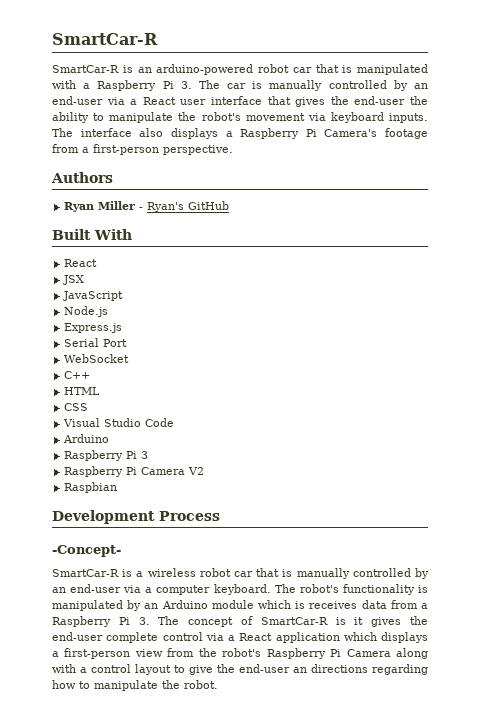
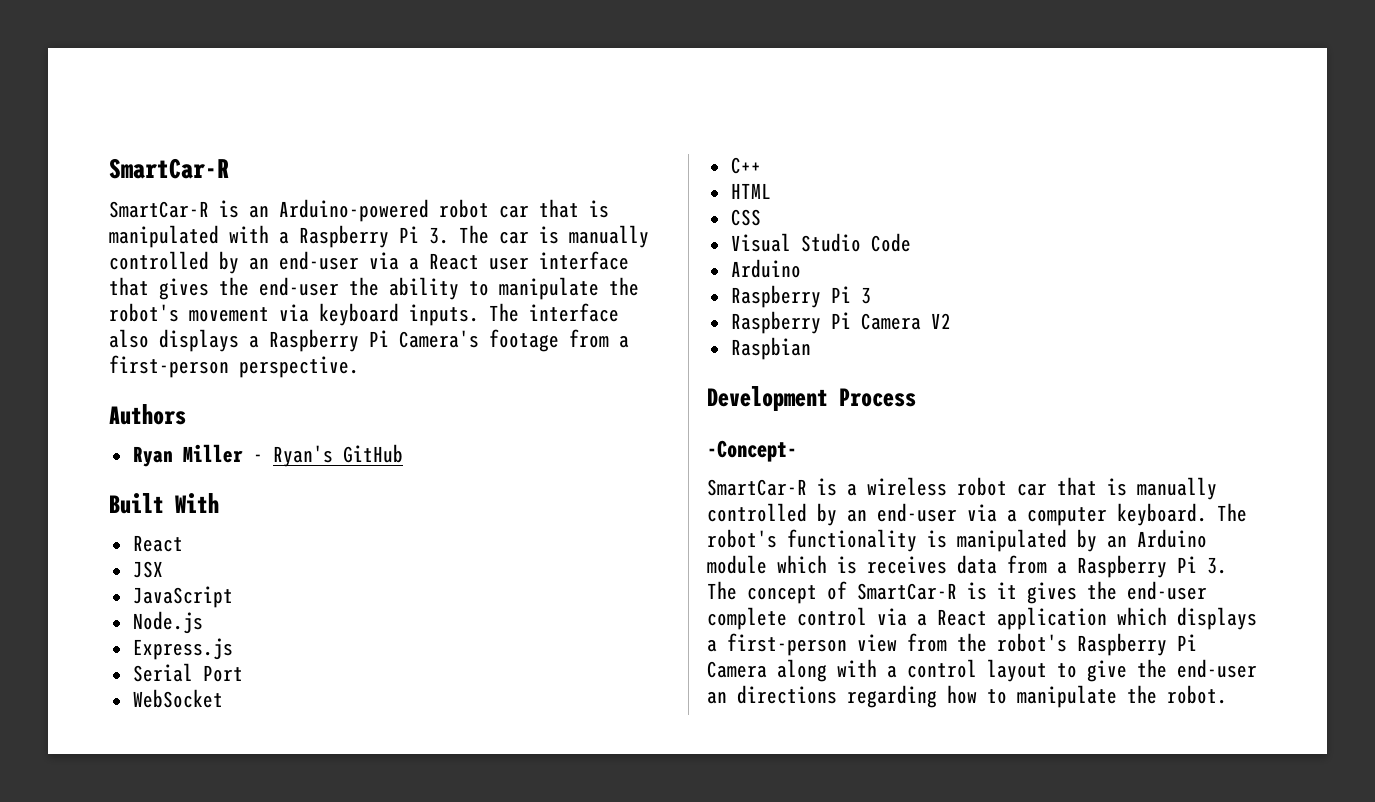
- SmartCar-R is an arduino-powered robot car that is manipulated with a Raspberry Pi 3. The car is manually controlled by an end-user via a React user interface that gives the end-user the ability to manipulate the robot's movement via keyboard inputs.
+ SmartCar-R is an Arduino-powered robot car that is manipulated with a Raspberry Pi 3. The car is manually controlled by an end-user via a React user interface that gives the end-user the ability to manipulate the robot's movement via keyboard inputs.

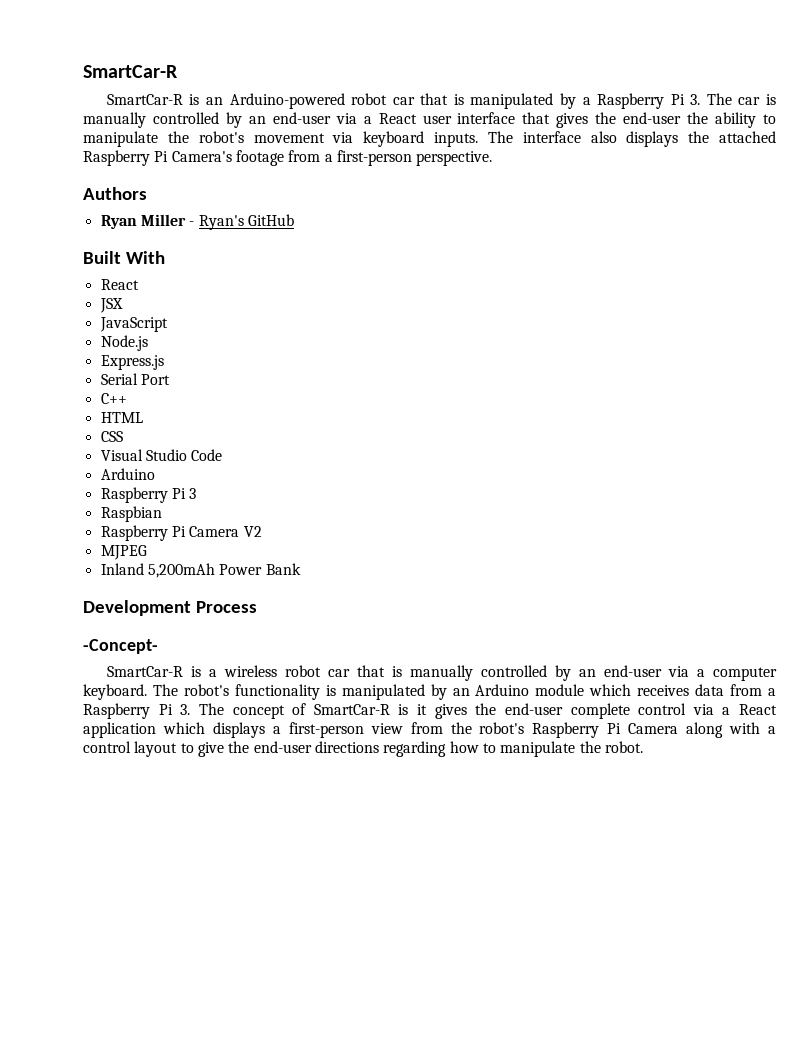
- SmartCar-R is an Arduino-powered robot car that is manipulated with a Raspberry Pi 3. The car is manually controlled by an end-user via a React user interface that gives the end-user the ability to manipulate the robot's movement via keyboard inputs.
+ SmartCar-R is an Arduino-powered robot car that is manipulated by a Raspberry Pi 3. The car is manually controlled by an end-user via a React user interface that gives the end-user the ability to manipulate the robot's movement via keyboard inputs.
- The interface also displays a Raspberry Pi Camera's footage from a first-person perspective.
+ The interface also displays the attached Raspberry Pi Camera's footage from a first-person perspective.
- WebSocket
+ Raspbian
- Raspbian
+ MJPEG
+ Inland 5,200mAh Power Bank
- The robot's functionality is manipulated by an Arduino module which is receives data from a Raspberry Pi 3. The concept of SmartCar-R is it gives the end-user complete control via a React application which displays a first-person view from the robot's Raspberry Pi Camera along with a control layout to give the end-user an directions regarding how to manipulate the robot.
+ The robot's functionality is manipulated by an Arduino module which receives data from a Raspberry Pi 3. The concept of SmartCar-R is it gives the end-user complete control via a React application which displays a first-person view from the robot's Raspberry Pi Camera along with a control layout to give the end-user directions regarding how to manipulate the robot.

